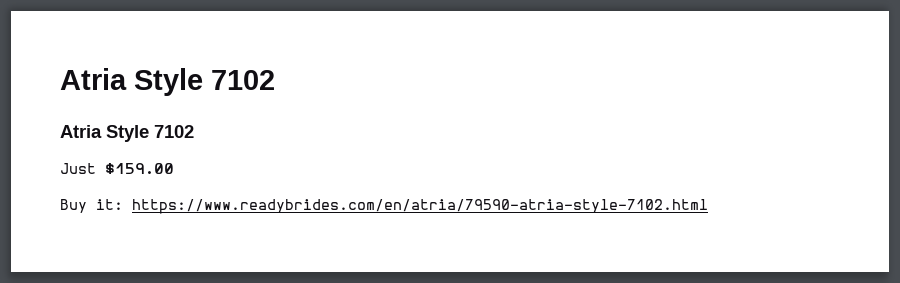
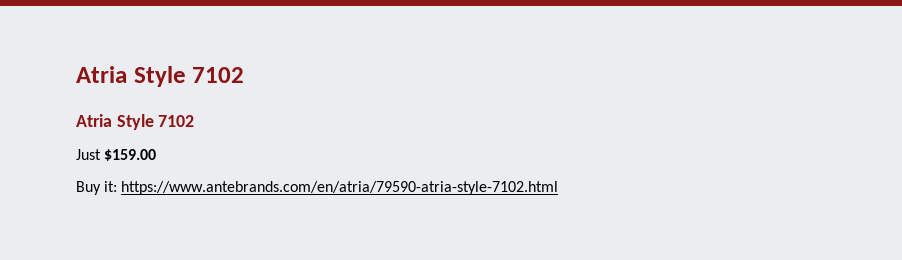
- Buy it: https://www.readybrides.com/en/atria/79590-atria-style-7102.html
+ Buy it: https://www.antebrands.com/en/atria/79590-atria-style-7102.html

